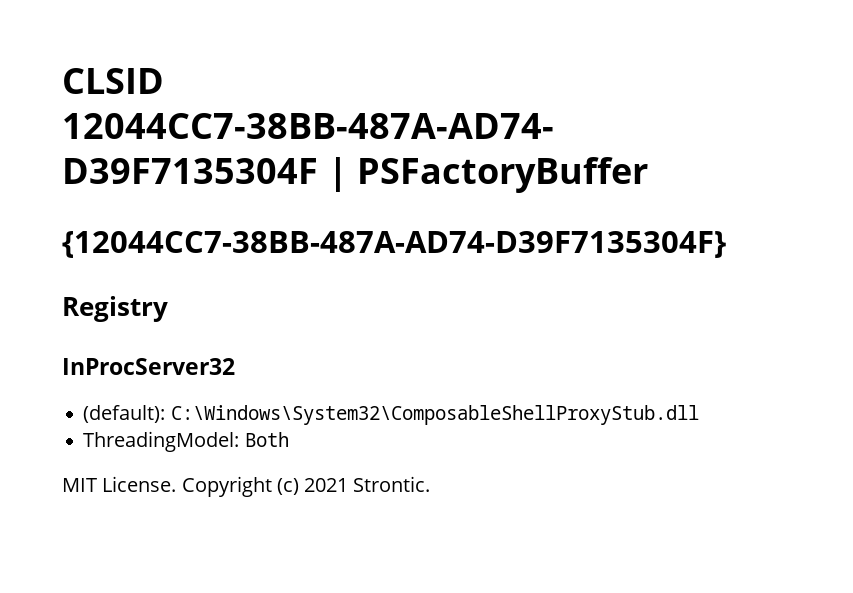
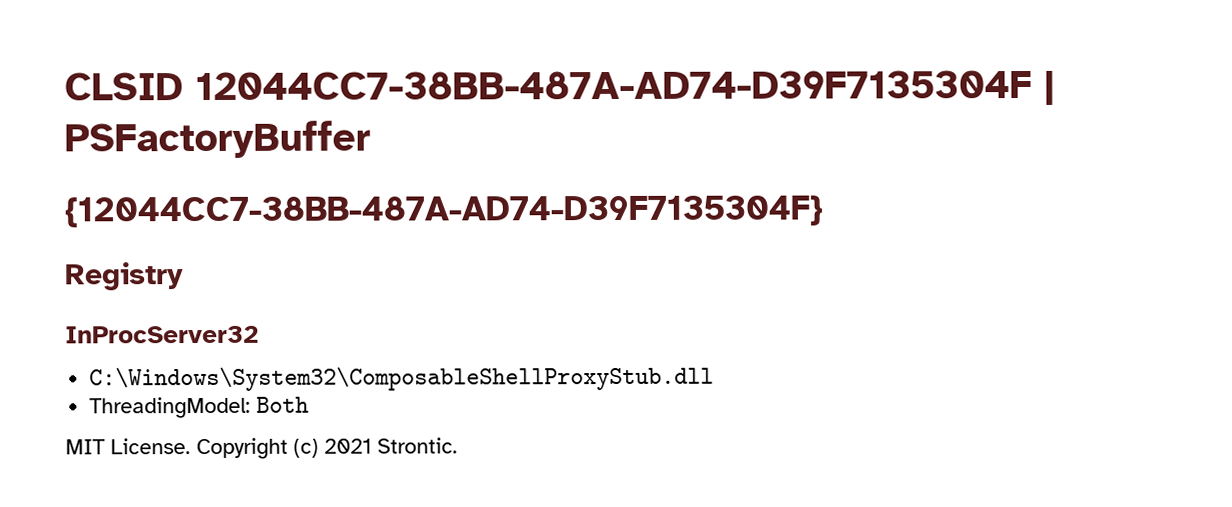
- (default): C:\Windows\System32\ComposableShellProxyStub.dll
+ C:\Windows\System32\ComposableShellProxyStub.dll

